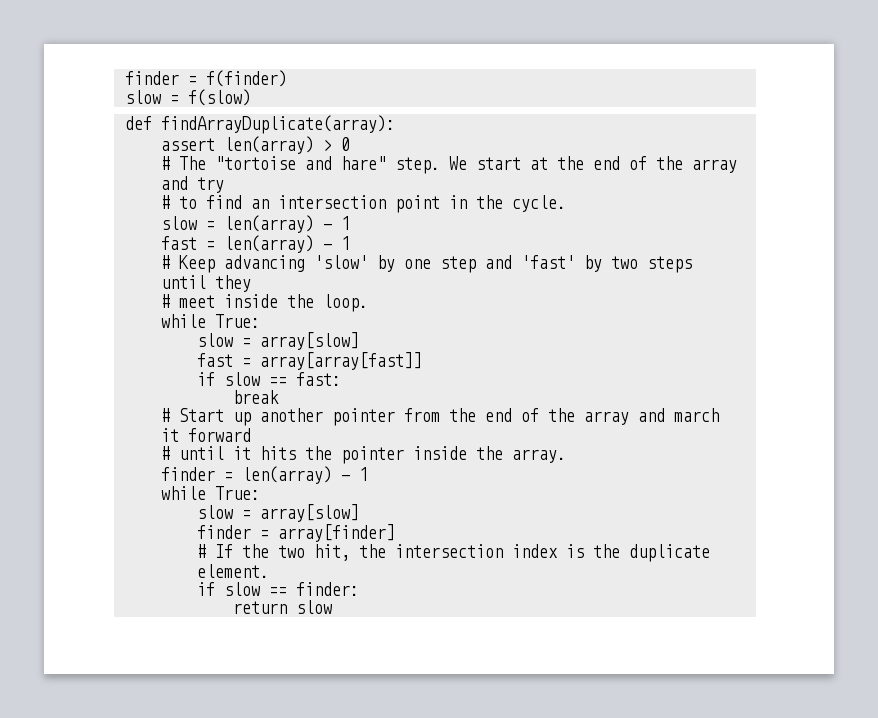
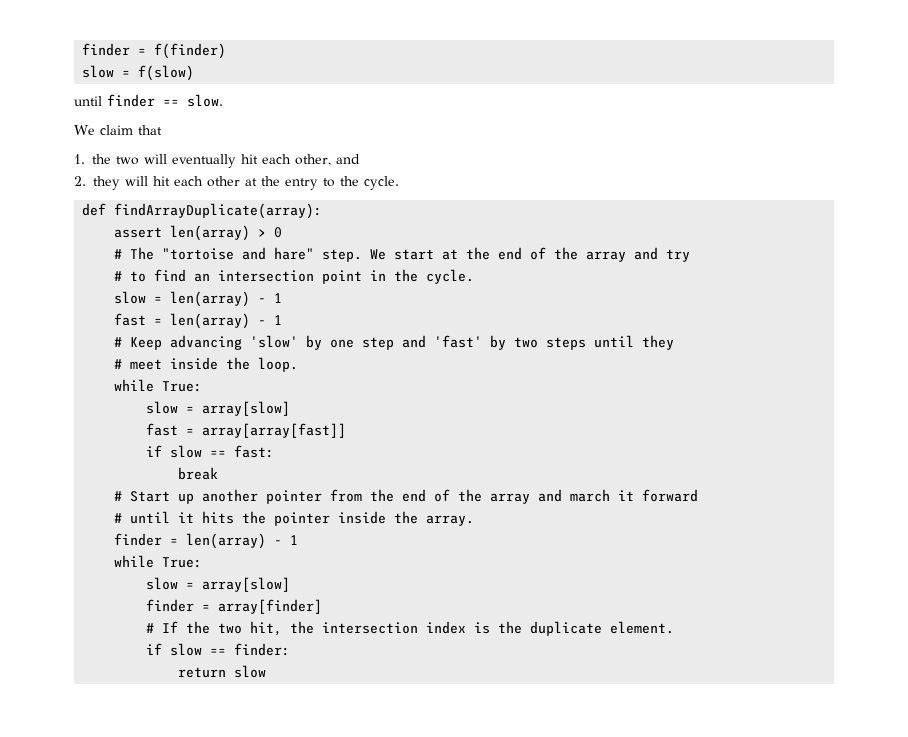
+ until finder == slow.
+ We claim that
+ 1. the two will eventually hit each other, and
+ 2. they will hit each other at the entry to the cycle.

